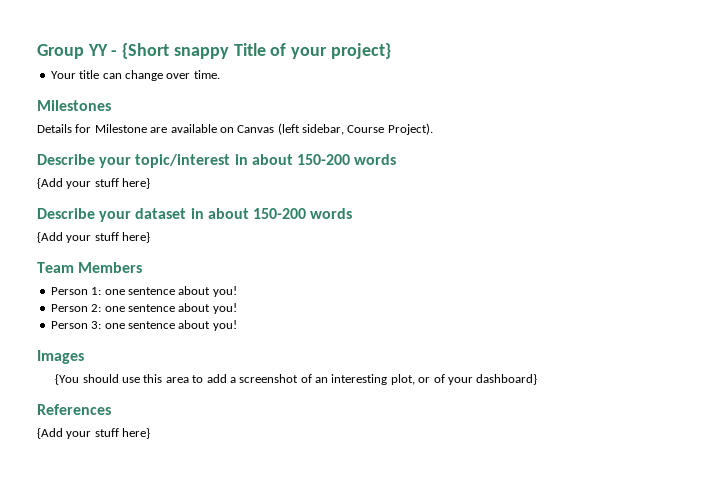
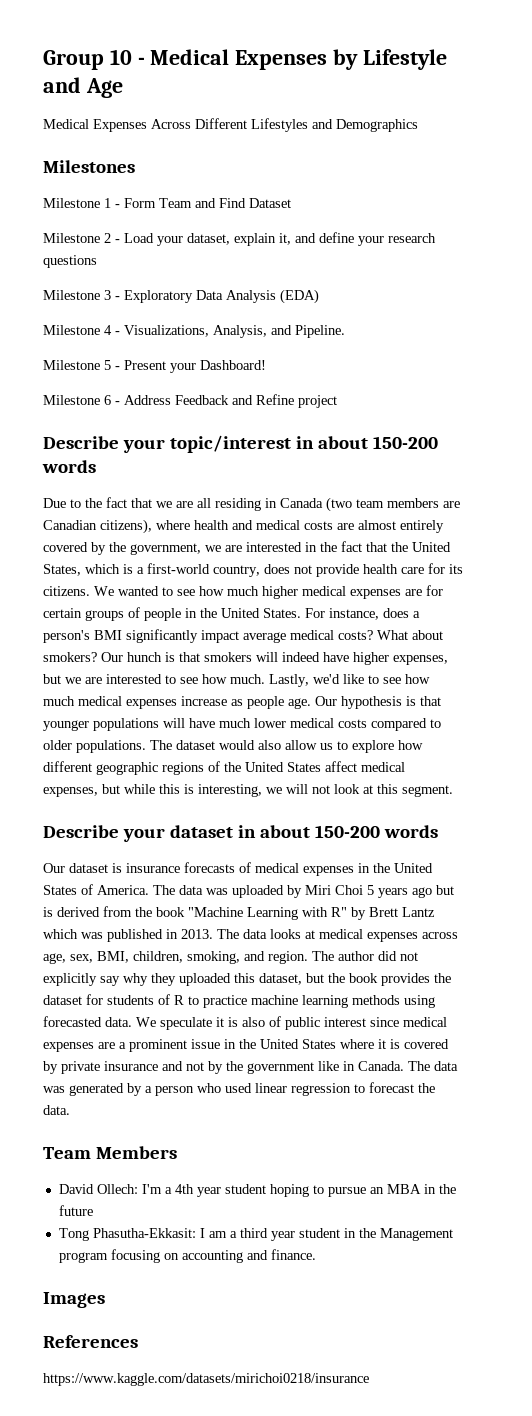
- Group YY - {Short snappy Title of your project}
- Your title can change over time.
+ Group 10 - Medical Expenses by Lifestyle and Age
+ Medical Expenses Across Different Lifestyles and Demographics
  Milestones
- Details for Milestone are available on Canvas (left sidebar, Course Project).
+ Milestone 1 - Form Team and Find Dataset
+ Milestone 2 - Load your dataset, explain it, and define your research questions
+ Milestone 3 - Exploratory Data Analysis (EDA)
+ Milestone 4 - Visualizations, Analysis, and Pipeline.
+ Milestone 5 - Present your Dashboard!
+ Milestone 6 - Address Feedback and Refine project
  Describe your topic/interest in about 150-200 words
- {Add your stuff here}
+ Due to the fact that we are all residing in Canada (two team members are Canadian citizens), where health and medical costs are almost entirely covered by the government, we are interested in the fact that the United States, which is a first-world country, does not provide health care for its citizens. We wanted to see how much higher medical expenses are for certain groups of people in the United States. For instance, does a person's BMI significantly impact average medical costs? What about smokers? Our hunch is that smokers will indeed have higher expenses, but we are interested to see how much. Lastly, we'd like to see how much medical expenses increase as people age. Our hypothesis is that younger populations will have much lower medical costs compared to older populations. The dataset would also allow us to explore how different geographic regions of the United States affect medical expenses, but while this is interesting, we will not look at this segment.
  Describe your dataset in about 150-200 words
- {Add your stuff here}
+ Our dataset is insurance forecasts of medical expenses in the United States of America. The data was uploaded by Miri Choi 5 years ago but is derived from the book "Machine Learning with R" by Brett Lantz which was published in 2013. The data looks at medical expenses across age, sex, BMI, children, smoking, and region. The author did not explicitly say why they uploaded this dataset, but the book provides the dataset for students of R to practice machine learning methods using forecasted data. We speculate it is also of public interest since medical expenses are a prominent issue in the United States where it is covered by private insurance and not by the government like in Canada. The data was generated by a person who used linear regression to forecast the data.
  Team Members
- Person 1: one sentence about you!
- Person 2: one sentence about you!
- Person 3: one sentence about you!
+ David Ollech: I'm a 4th year student hoping to pursue an MBA in the future
+ Tong Phasutha-Ekkasit: I am a third year student in the Management program focusing on accounting and finance.
  Images
- {You should use this area to add a screenshot of an interesting plot, or of your dashboard}
  References
- {Add your stuff here}
+ https://www.kaggle.com/datasets/mirichoi0218/insurance

